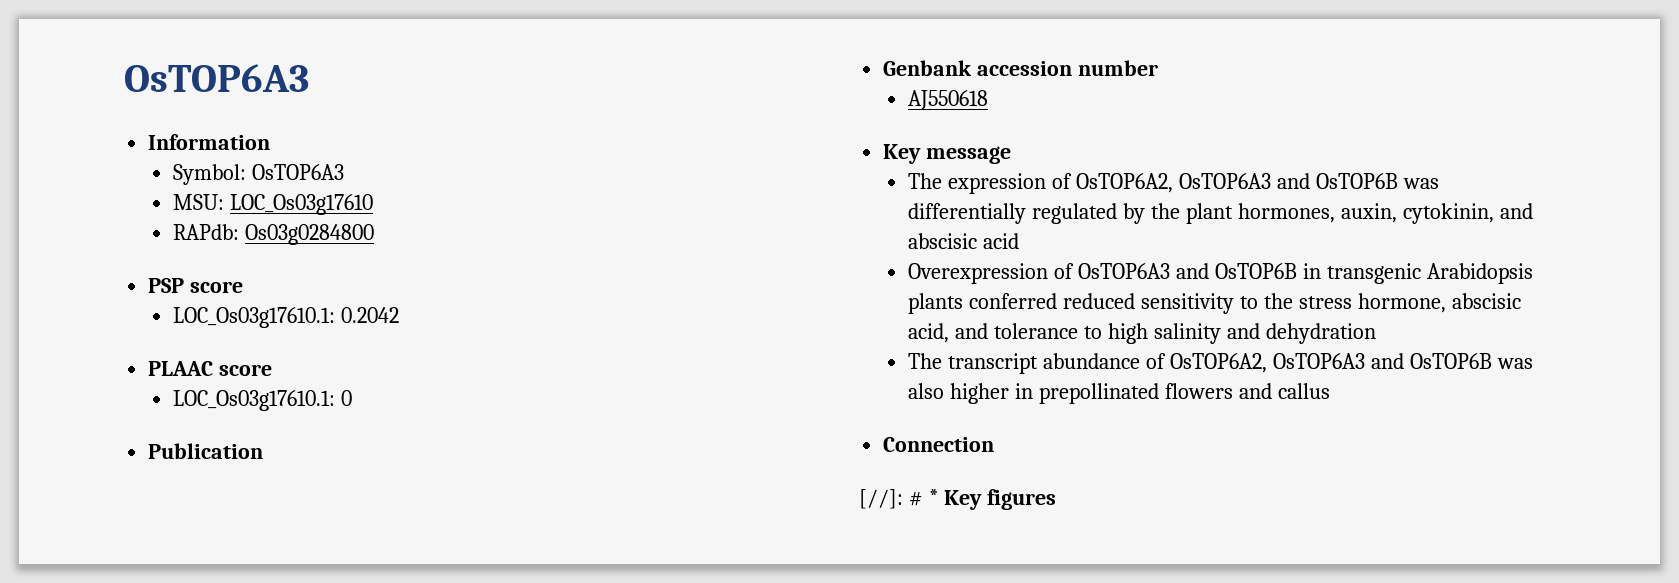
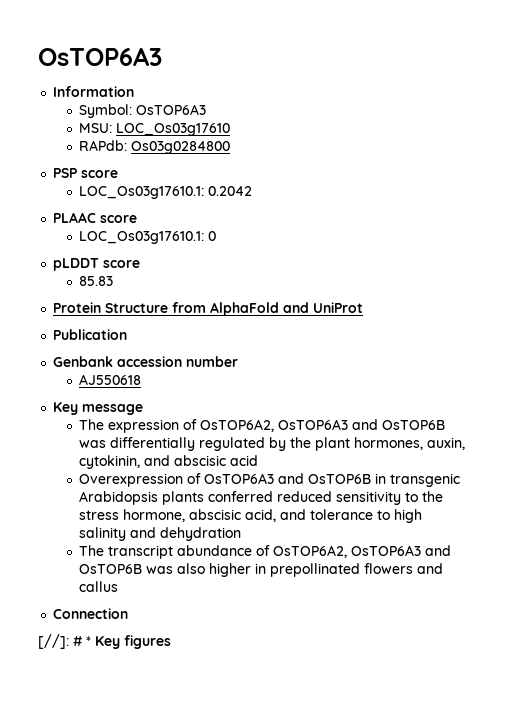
+ pLDDT score
+ 85.83
+ Protein Structure from AlphaFold and UniProt

